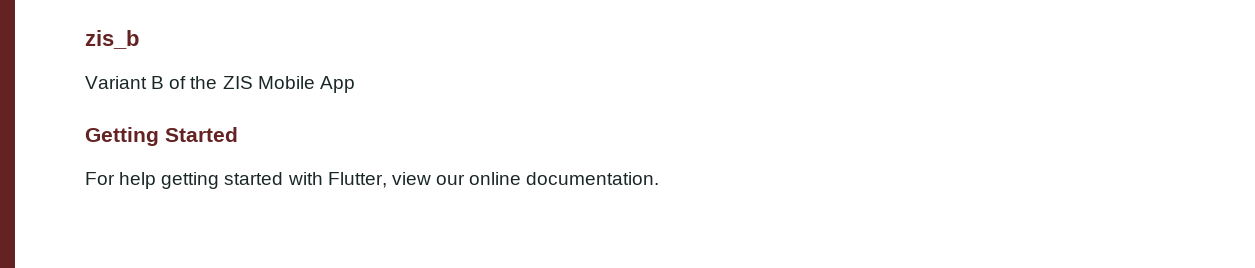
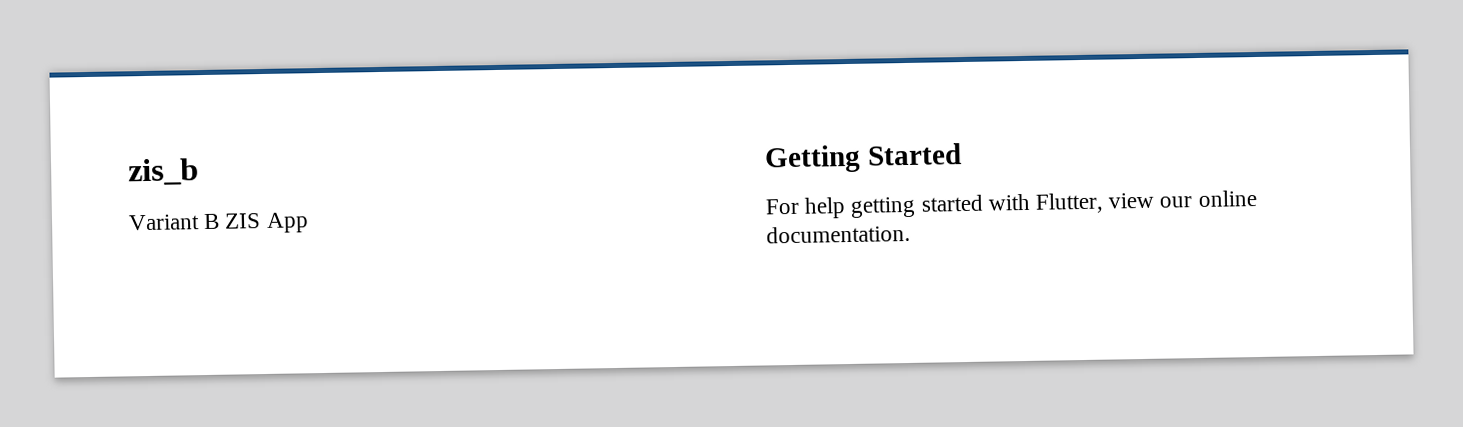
- Variant B of the ZIS Mobile App
+ Variant B ZIS App

